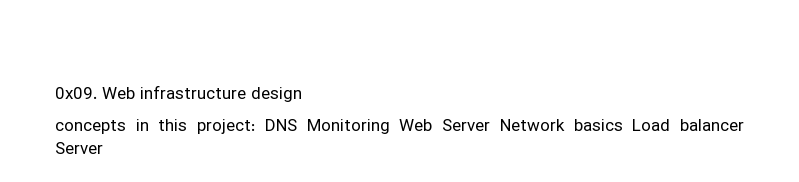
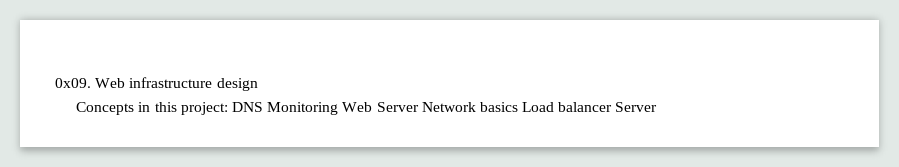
- concepts in this project: DNS Monitoring Web Server Network basics Load balancer Server
+ Concepts in this project: DNS Monitoring Web Server Network basics Load balancer Server

